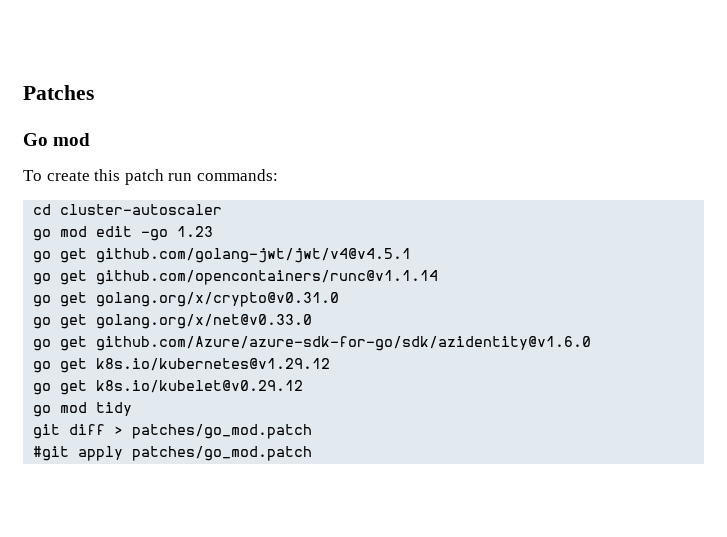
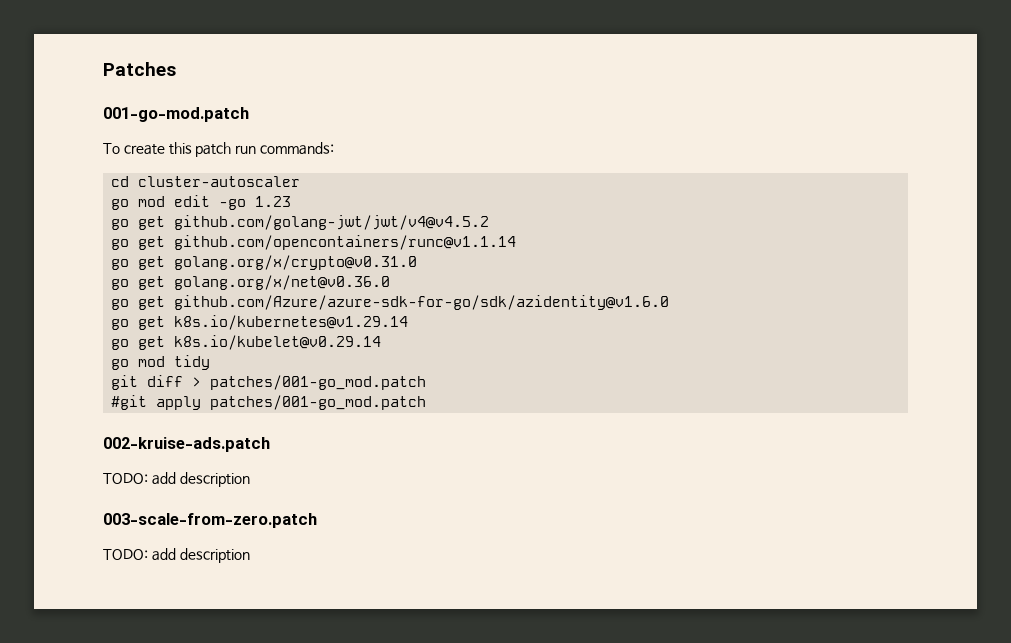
- Go mod
+ 001-go-mod.patch
- go get github.com/golang-jwt/jwt/v4@v4.5.1
+ go get github.com/golang-jwt/jwt/v4@v4.5.2
- go get golang.org/x/net@v0.33.0
+ go get golang.org/x/net@v0.36.0
- go get k8s.io/kubernetes@v1.29.12
- go get k8s.io/kubelet@v0.29.12
+ go get k8s.io/kubernetes@v1.29.14
+ go get k8s.io/kubelet@v0.29.14
- git diff > patches/go_mod.patch
+ git diff > patches/001-go_mod.patch
- #git apply patches/go_mod.patch
+ #git apply patches/001-go_mod.patch
+ 002-kruise-ads.patch
+ TODO: add description
+ 003-scale-from-zero.patch
+ TODO: add description

